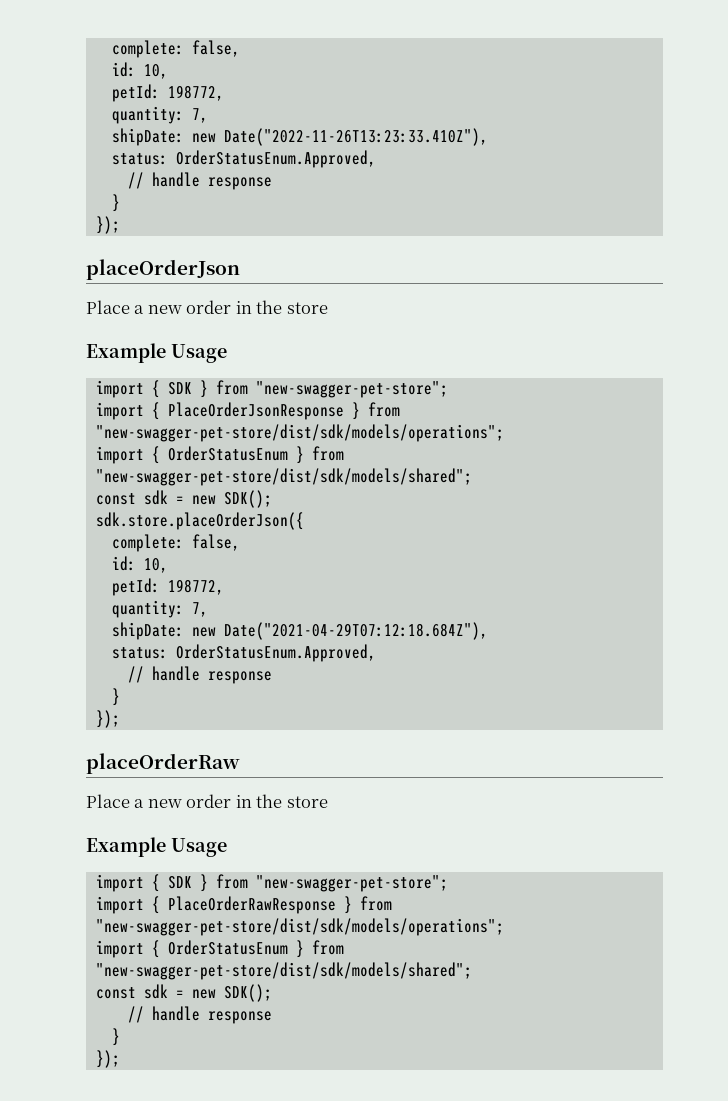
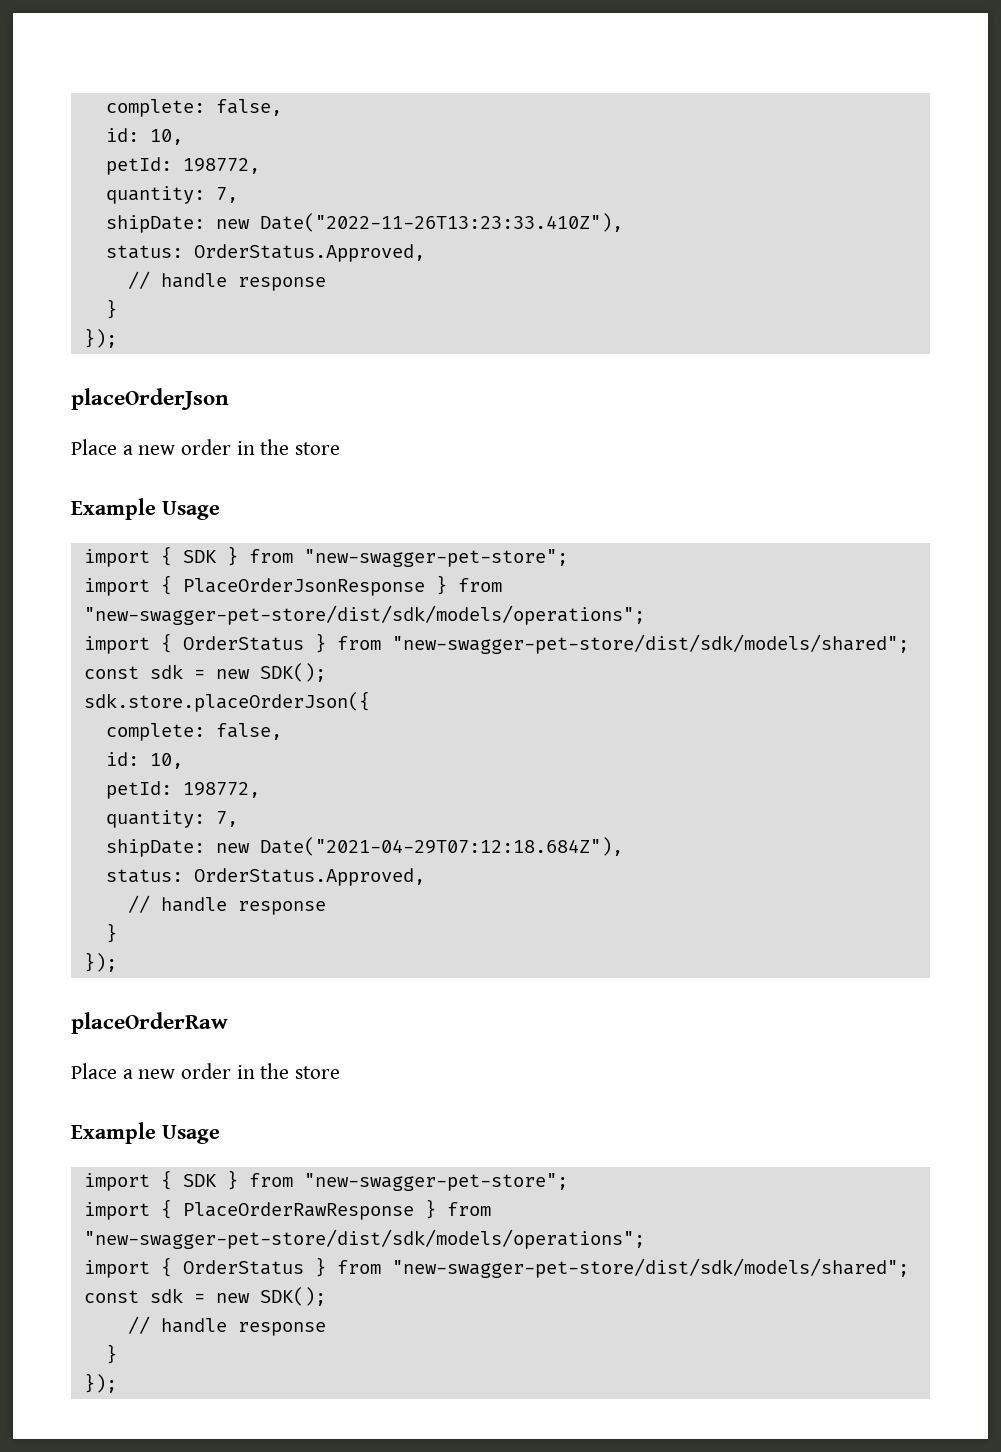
  shipDate: new Date("2022-11-26T13:23:33.410Z"),
- status: OrderStatusEnum.Approved,
+ status: OrderStatus.Approved,
  import { PlaceOrderJsonResponse } from "new-swagger-pet-store/dist/sdk/models/operations";
- import { OrderStatusEnum } from "new-swagger-pet-store/dist/sdk/models/shared";
+ import { OrderStatus } from "new-swagger-pet-store/dist/sdk/models/shared";
  shipDate: new Date("2021-04-29T07:12:18.684Z"),
- status: OrderStatusEnum.Approved,
+ status: OrderStatus.Approved,
  import { PlaceOrderRawResponse } from "new-swagger-pet-store/dist/sdk/models/operations";
- import { OrderStatusEnum } from "new-swagger-pet-store/dist/sdk/models/shared";
+ import { OrderStatus } from "new-swagger-pet-store/dist/sdk/models/shared";

